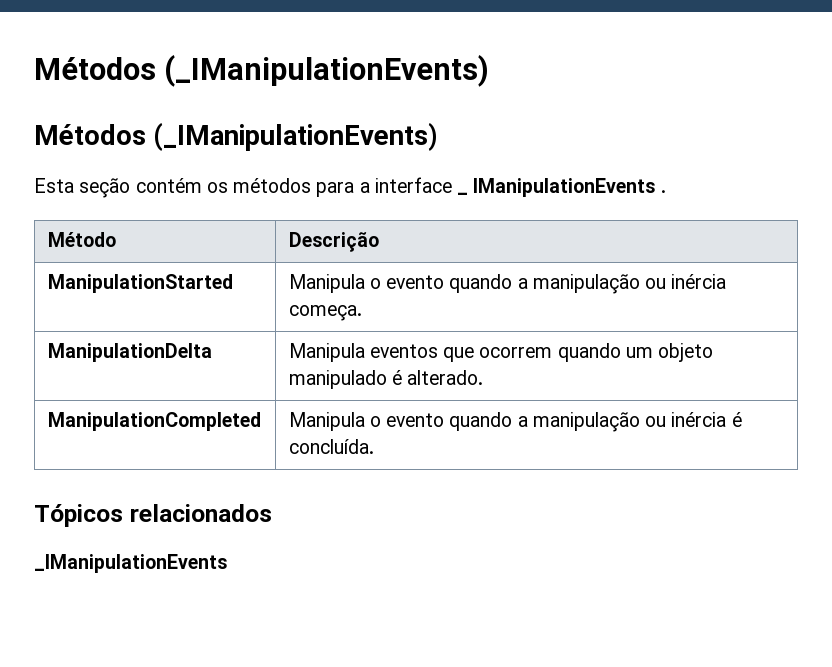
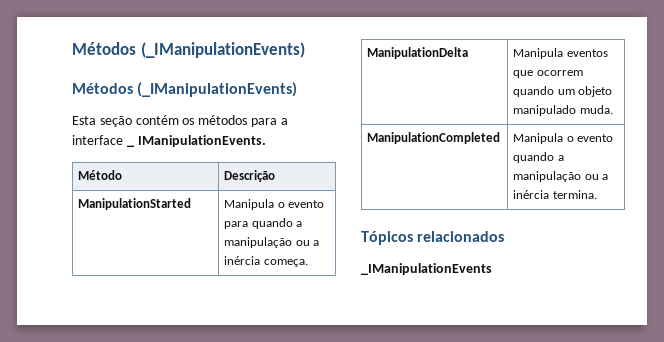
- Esta seção contém os métodos para a interface _ IManipulationEvents .
+ Esta seção contém os métodos para a interface _ IManipulationEvents.
- ManipulationStarted | Manipula o evento quando a manipulação ou inércia começa.
+ ManipulationStarted | Manipula o evento para quando a manipulação ou a inércia começa.
- ManipulationDelta | Manipula eventos que ocorrem quando um objeto manipulado é alterado.
+ ManipulationDelta | Manipula eventos que ocorrem quando um objeto manipulado muda.
- ManipulationCompleted | Manipula o evento quando a manipulação ou inércia é concluída.
+ ManipulationCompleted | Manipula o evento quando a manipulação ou a inércia termina.

